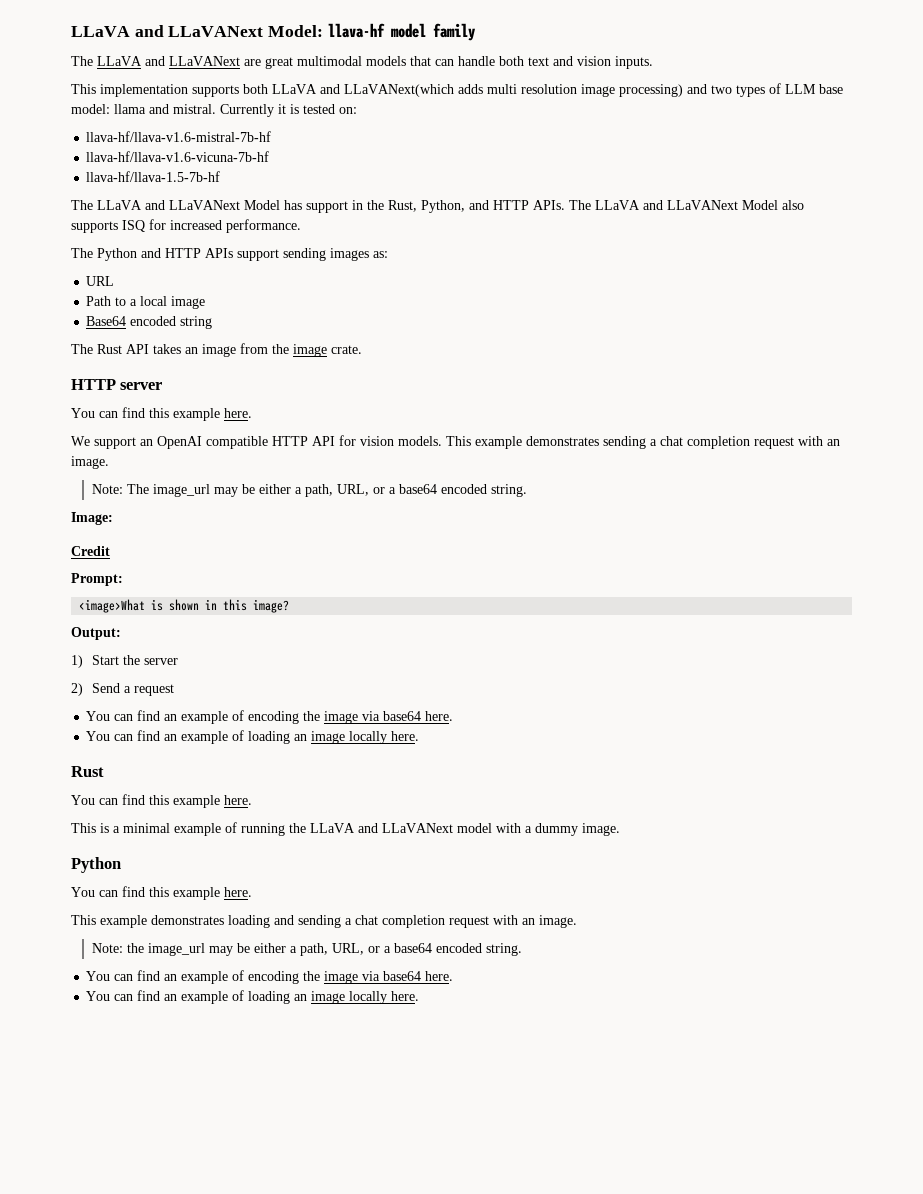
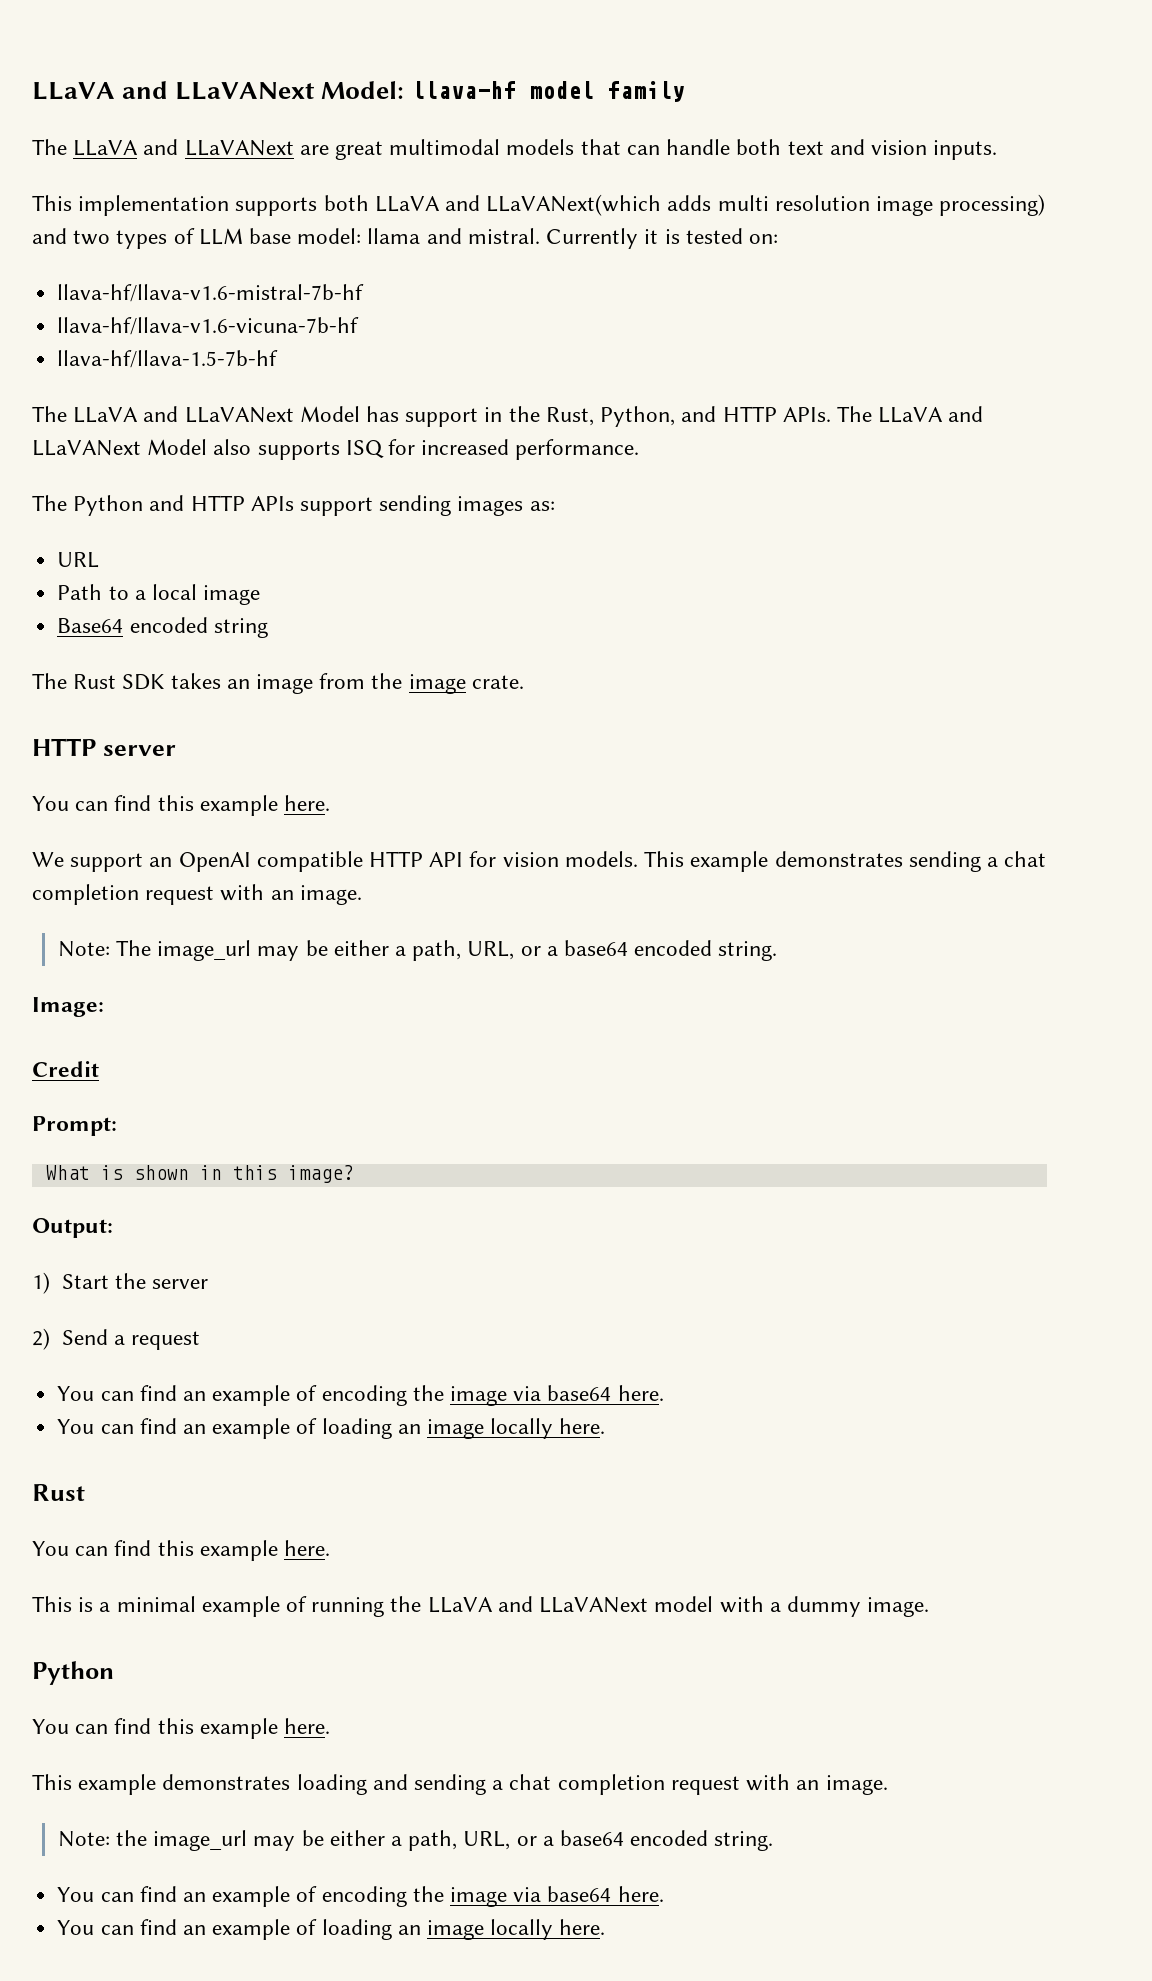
- The Rust API takes an image from the image crate.
+ The Rust SDK takes an image from the image crate.
- <image>What is shown in this image?
+ What is shown in this image?

